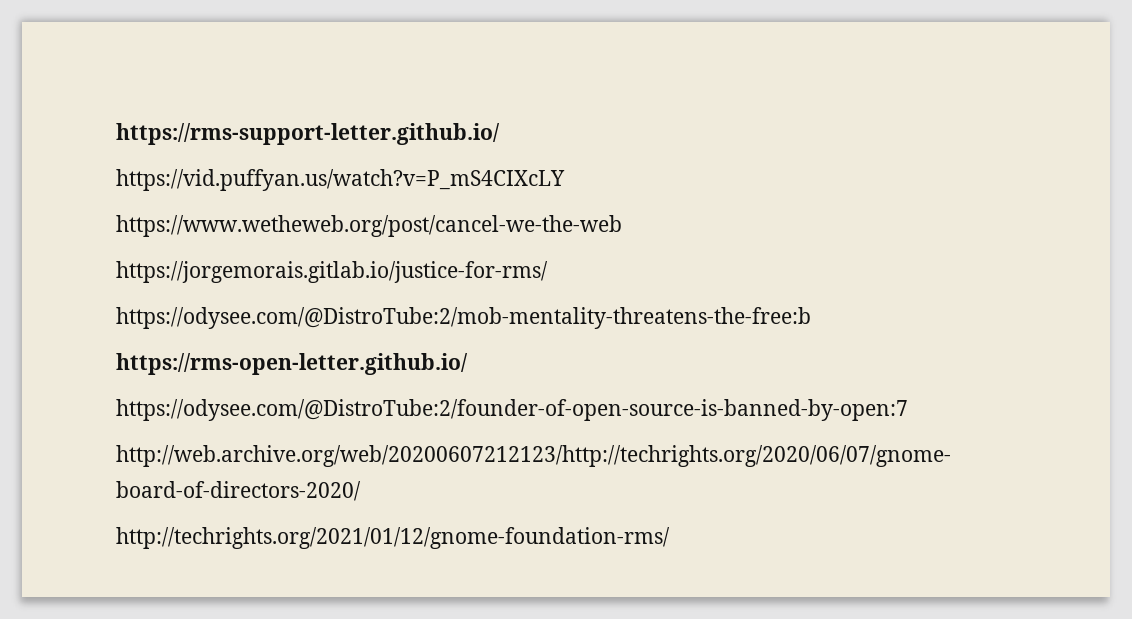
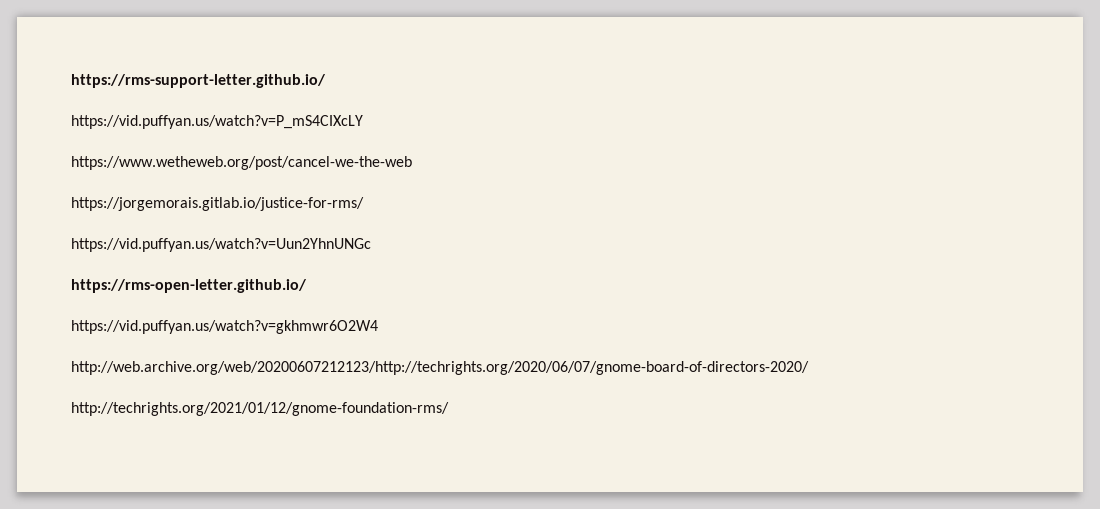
- https://odysee.com/@DistroTube:2/mob-mentality-threatens-the-free:b
+ https://vid.puffyan.us/watch?v=Uun2YhnUNGc
- https://odysee.com/@DistroTube:2/founder-of-open-source-is-banned-by-open:7
+ https://vid.puffyan.us/watch?v=gkhmwr6O2W4

